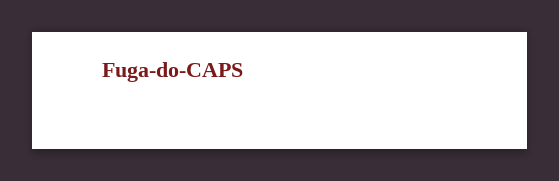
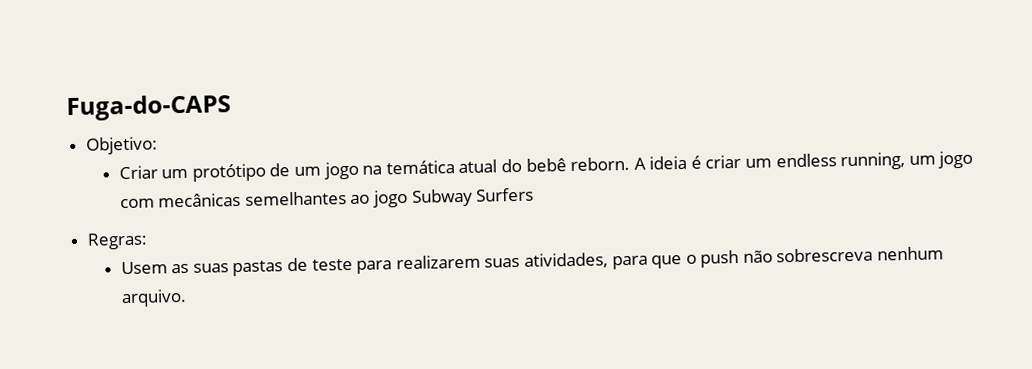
+ Objetivo:
+ Criar um protótipo de um jogo na temática atual do bebê reborn. A ideia é criar um endless running, um jogo com mecânicas semelhantes ao jogo Subway Surfers
+ Regras:
+ Usem as suas pastas de teste para realizarem suas atividades, para que o push não sobrescreva nenhum arquivo.

